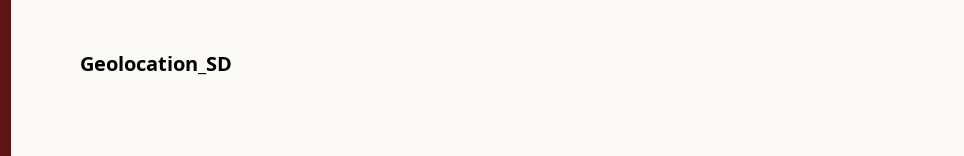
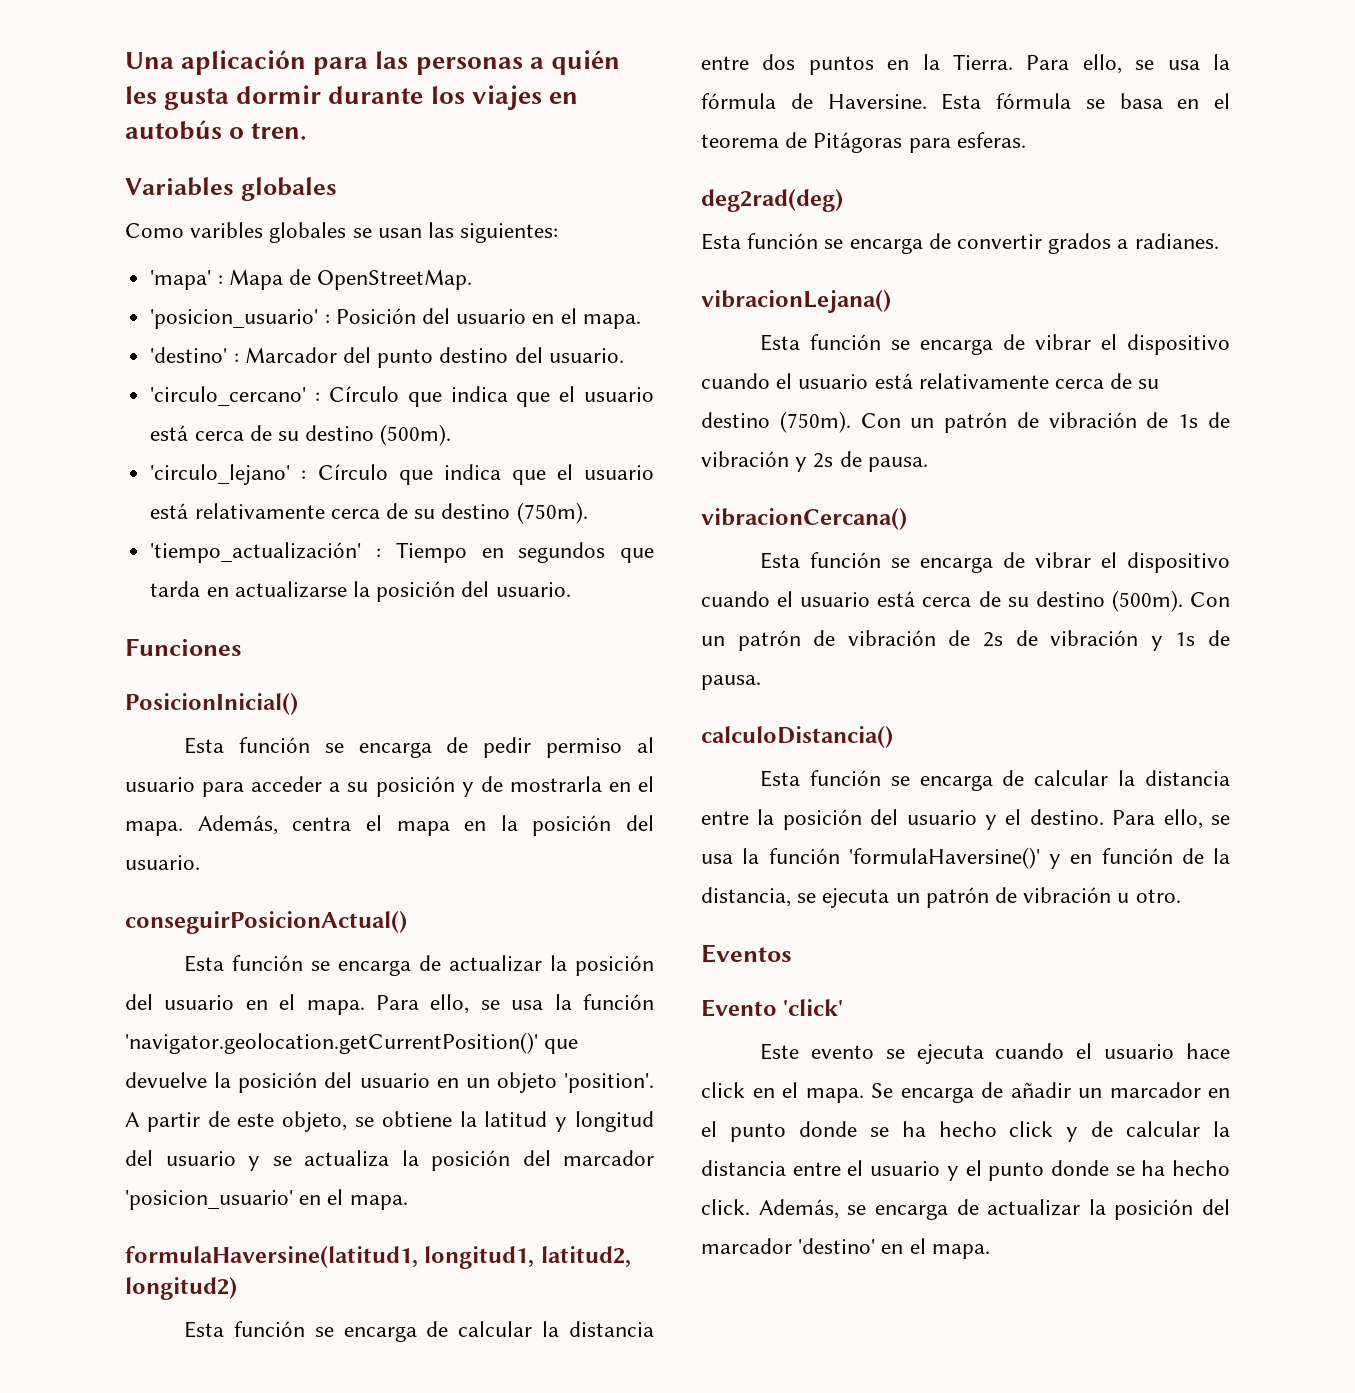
- Geolocation_SD
+ Una aplicación para las personas a quién les gusta dormir durante los viajes en autobús o tren.
+ Variables globales
+ Como varibles globales se usan las siguientes:
+ 'mapa' : Mapa de OpenStreetMap.
+ 'posicion_usuario' : Posición del usuario en el mapa.
+ 'destino' : Marcador del punto destino del usuario.
+ 'circulo_cercano' : Círculo que indica que el usuario está cerca de su destino (500m).
+ 'circulo_lejano' : Círculo que indica que el usuario está relativamente cerca de su destino (750m).
+ 'tiempo_actualización' : Tiempo en segundos que tarda en actualizarse la posición del usuario.
+ Funciones
+ PosicionInicial()
+ Esta función se encarga de pedir permiso al usuario para acceder a su posición y de mostrarla en el mapa. Además, centra el mapa en la posición del usuario.
+ conseguirPosicionActual()
+ Esta función se encarga de actualizar la posición del usuario en el mapa. Para ello, se usa la función 'navigator.geolocation.getCurrentPosition()' que devuelve la posición del usuario en un objeto 'position'. A partir de este objeto, se obtiene la latitud y longitud del usuario y se actualiza la posición del marcador 'posicion_usuario' en el mapa.
+ formulaHaversine(latitud1, longitud1, latitud2, longitud2)
+ Esta función se encarga de calcular la distancia entre dos puntos en la Tierra. Para ello, se usa la fórmula de Haversine. Esta fórmula se basa en el teorema de Pitágoras para esferas.
+ deg2rad(deg)
+ Esta función se encarga de convertir grados a radianes.
+ vibracionLejana()
+ Esta función se encarga de vibrar el dispositivo cuando el usuario está relativamente cerca de su destino (750m). Con un patrón de vibración de 1s de vibración y 2s de pausa.
+ vibracionCercana()
+ Esta función se encarga de vibrar el dispositivo cuando el usuario está cerca de su destino (500m). Con un patrón de vibración de 2s de vibración y 1s de pausa.
+ calculoDistancia()
+ Esta función se encarga de calcular la distancia entre la posición del usuario y el destino. Para ello, se usa la función 'formulaHaversine()' y en función de la distancia, se ejecuta un patrón de vibración u otro.
+ Eventos
+ Evento 'click'
+ Este evento se ejecuta cuando el usuario hace click en el mapa. Se encarga de añadir un marcador en el punto donde se ha hecho click y de calcular la distancia entre el usuario y el punto donde se ha hecho click. Además, se encarga de actualizar la posición del marcador 'destino' en el mapa.

